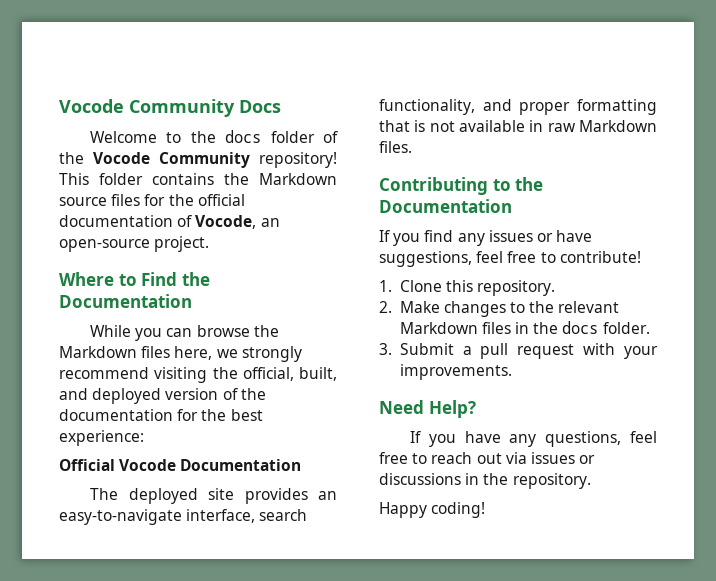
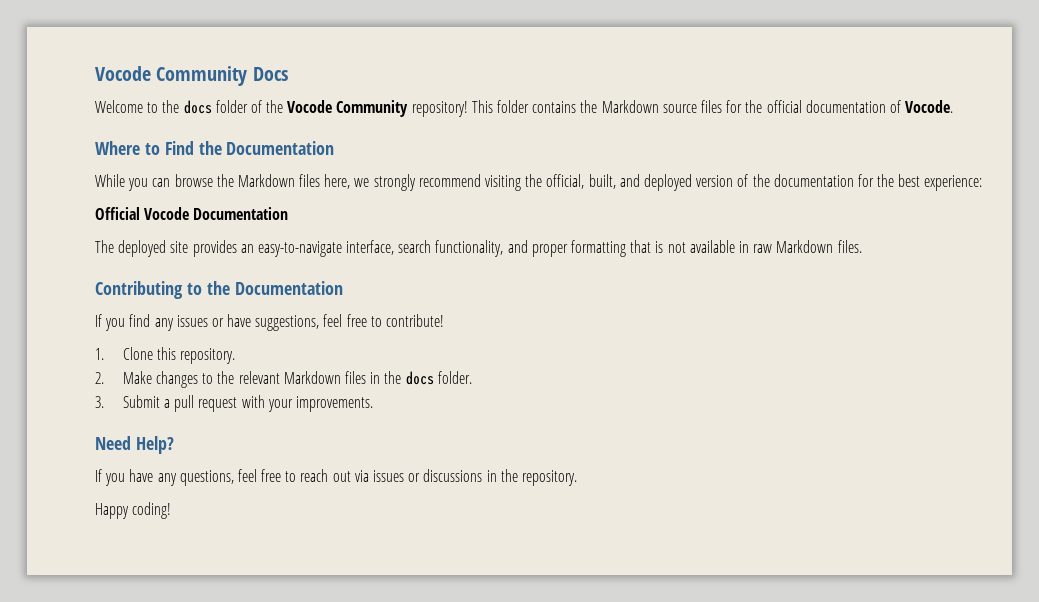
- This folder contains the Markdown source files for the official documentation of Vocode, an open-source project.
+ This folder contains the Markdown source files for the official documentation of Vocode.

